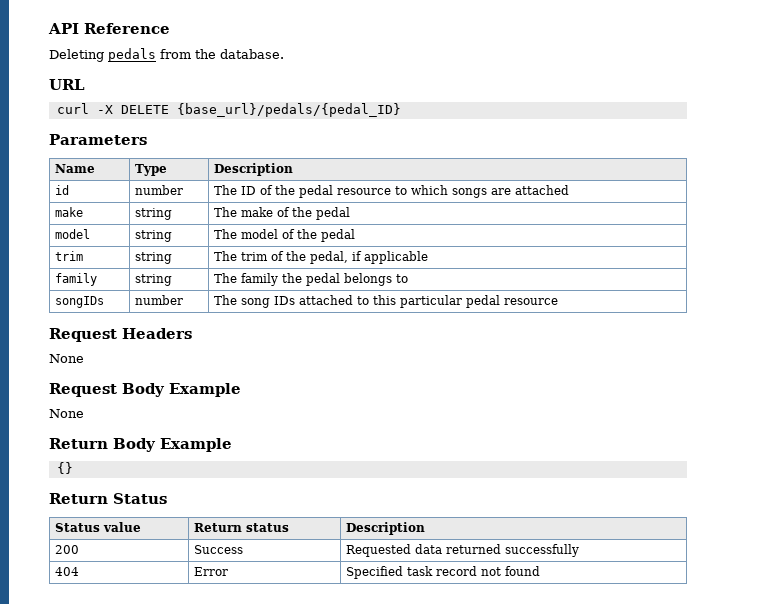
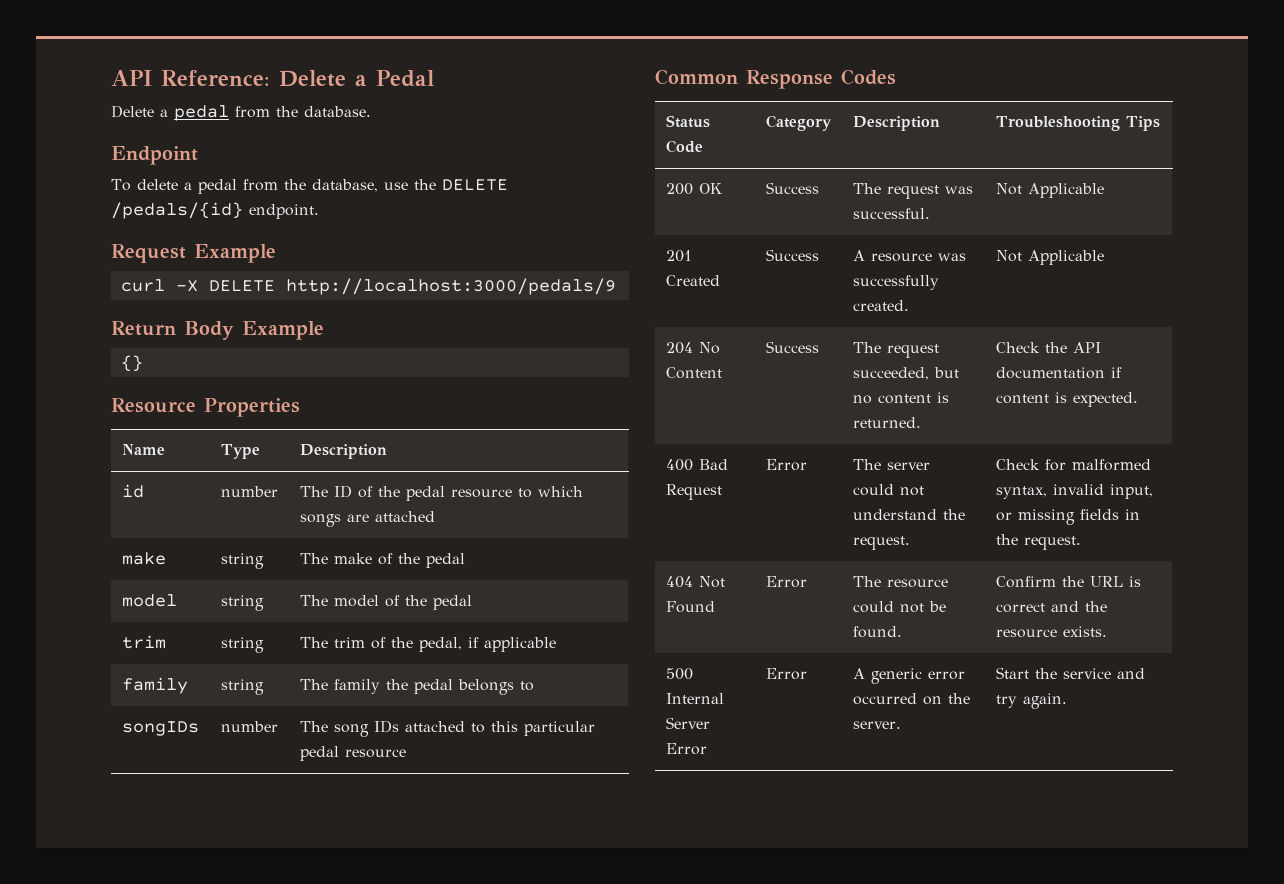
- API Reference
- Deleting pedals from the database.
- URL
- curl -X DELETE {base_url}/pedals/{pedal_ID}
- Parameters
+ API Reference: Delete a Pedal
+ Delete a pedal from the database.
+ Endpoint
+ To delete a pedal from the database, use the DELETE /pedals/{id} endpoint.
+ Request Example
+ curl -X DELETE http://localhost:3000/pedals/9
+ Return Body Example
+ {}
+ Resource Properties
- Request Headers
- None
- Request Body Example
- None
- Return Body Example
- {}
- Return Status
- Status value | Return status | Description
+ Common Response Codes
+ Status Code | Category | Description | Troubleshooting Tips
- 200 | Success | Requested data returned successfully
- 404 | Error | Specified task record not found
+ 200 OK | Success | The request was successful. | Not Applicable
+ 201 Created | Success | A resource was successfully created. | Not Applicable
+ 204 No Content | Success | The request succeeded, but no content is returned. | Check the API documentation if content is expected.
+ 400 Bad Request | Error | The server could not understand the request. | Check for malformed syntax, invalid input, or missing fields in the request.
+ 404 Not Found | Error | The resource could not be found. | Confirm the URL is correct and the resource exists.
+ 500 Internal Server Error | Error | A generic error occurred on the server. | Start the service and try again.

